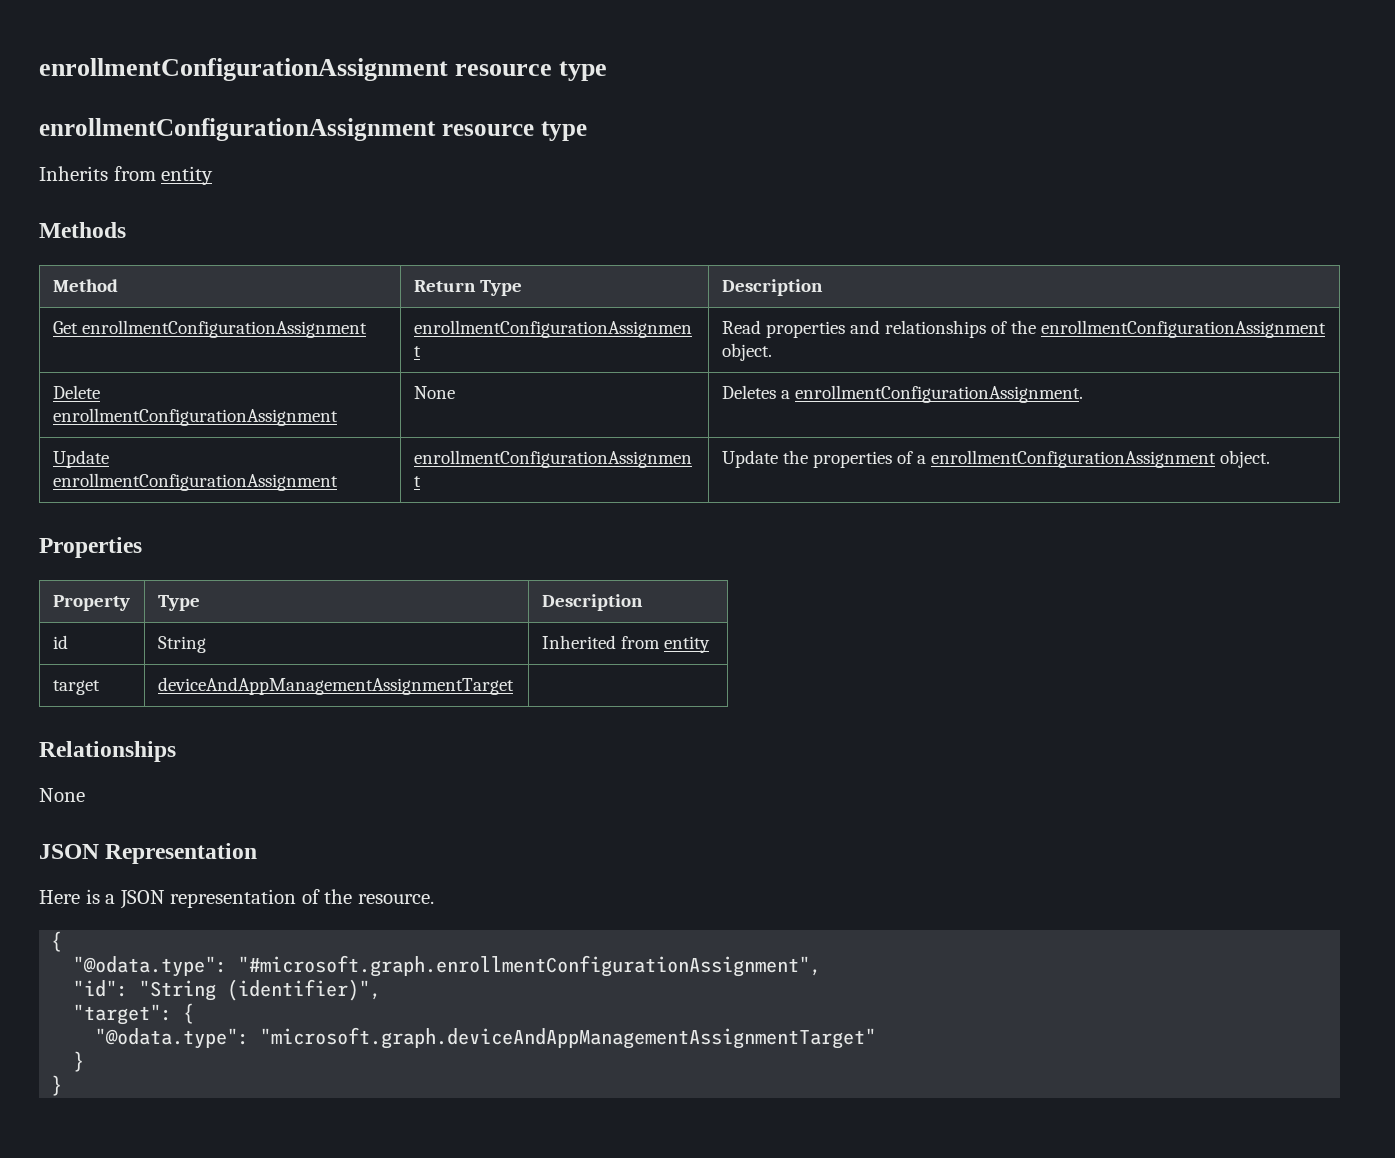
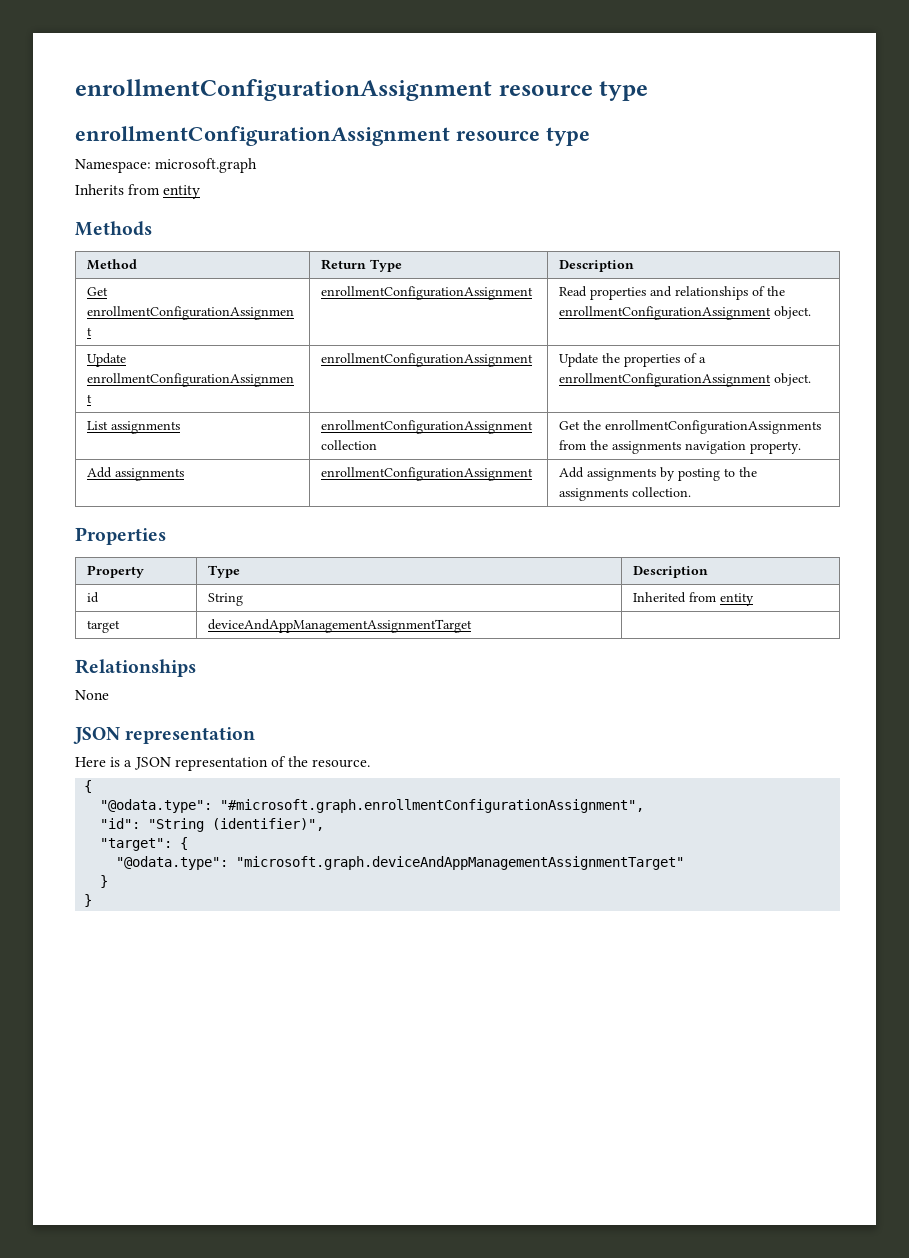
+ Namespace: microsoft.graph
- Delete enrollmentConfigurationAssignment | None | Deletes a enrollmentConfigurationAssignment.
+ List assignments | enrollmentConfigurationAssignment collection | Get the enrollmentConfigurationAssignments from the assignments navigation property.
+ Add assignments | enrollmentConfigurationAssignment | Add assignments by posting to the assignments collection.
  Relationships
  None
- JSON Representation
+ JSON representation

